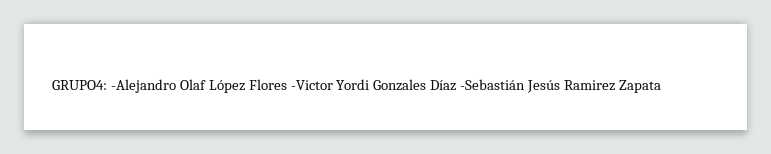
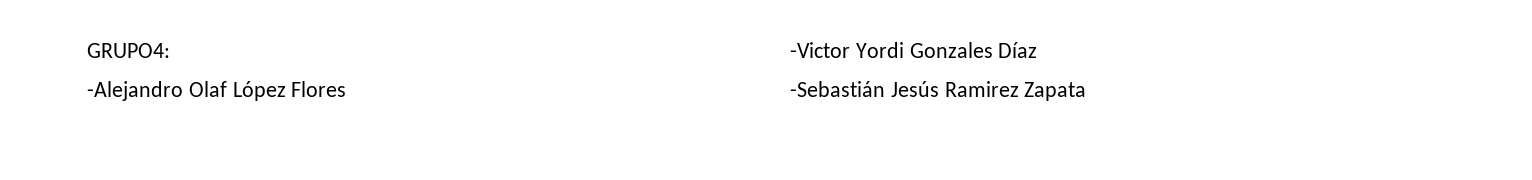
- GRUPO4: -Alejandro Olaf López Flores -Victor Yordi Gonzales Díaz -Sebastián Jesús Ramirez Zapata
+ GRUPO4:
+ -Alejandro Olaf López Flores
+ -Victor Yordi Gonzales Díaz
+ -Sebastián Jesús Ramirez Zapata

